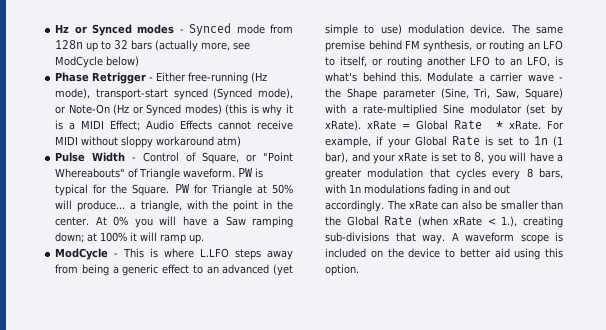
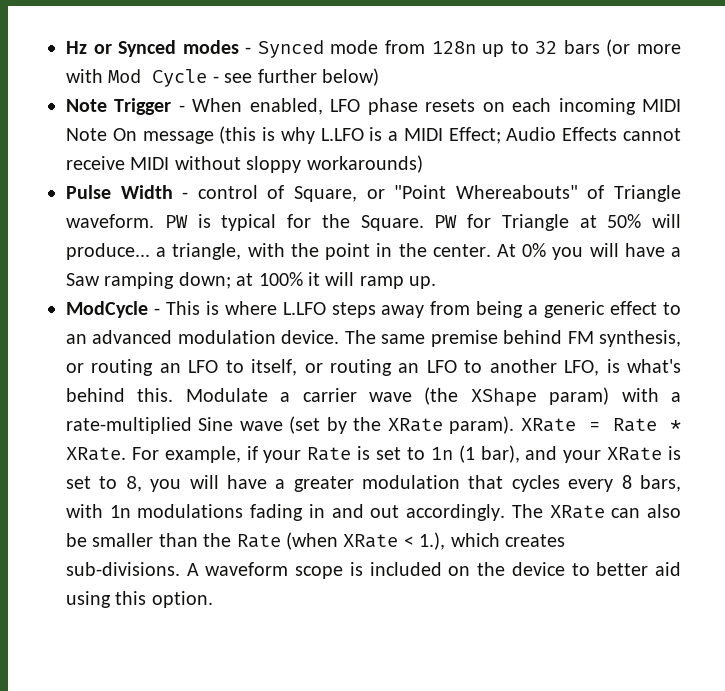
- Hz or Synced modes - Synced mode from 128n up to 32 bars (actually more, see ModCycle below)
- Phase Retrigger - Either free-running (Hz mode), transport-start synced (Synced mode), or Note-On (Hz or Synced modes) (this is why it is a MIDI Effect; Audio Effects cannot receive MIDI without sloppy workaround atm)
+ Hz or Synced modes - Synced mode from 128n up to 32 bars (or more with Mod Cycle - see further below)
+ Note Trigger - When enabled, LFO phase resets on each incoming MIDI Note On message (this is why L.LFO is a MIDI Effect; Audio Effects cannot receive MIDI without sloppy workarounds)
- Pulse Width - Control of Square, or "Point Whereabouts" of Triangle waveform.
+ Pulse Width - control of Square, or "Point Whereabouts" of Triangle waveform.
- ModCycle - This is where L.LFO steps away from being a generic effect to an advanced (yet simple to use) modulation device.
+ ModCycle - This is where L.LFO steps away from being a generic effect to an advanced modulation device.
- The same premise behind FM synthesis, or routing an LFO to itself, or routing another LFO to an LFO, is what's behind this.
+ The same premise behind FM synthesis, or routing an LFO to itself, or routing an LFO to another LFO, is what's behind this.
- Modulate a carrier wave - the Shape parameter (Sine, Tri, Saw, Square) with a rate-multiplied Sine modulator (set by xRate). xRate = Global Rate * xRate.
+ Modulate a carrier wave (the XShape param) with a rate-multiplied Sine wave (set by the XRate param). XRate = Rate * XRate.
- For example, if your Global Rate is set to 1n (1 bar), and your xRate is set to 8, you will have a greater modulation that cycles every 8 bars, with 1n modulations fading in and out accordingly.
+ For example, if your Rate is set to 1n (1 bar), and your XRate is set to 8, you will have a greater modulation that cycles every 8 bars, with 1n modulations fading in and out accordingly.
- The xRate can also be smaller than the Global Rate (when xRate < 1.), creating sub-divisions that way.
+ The XRate can also be smaller than the Rate (when XRate < 1.), which creates sub-divisions.

